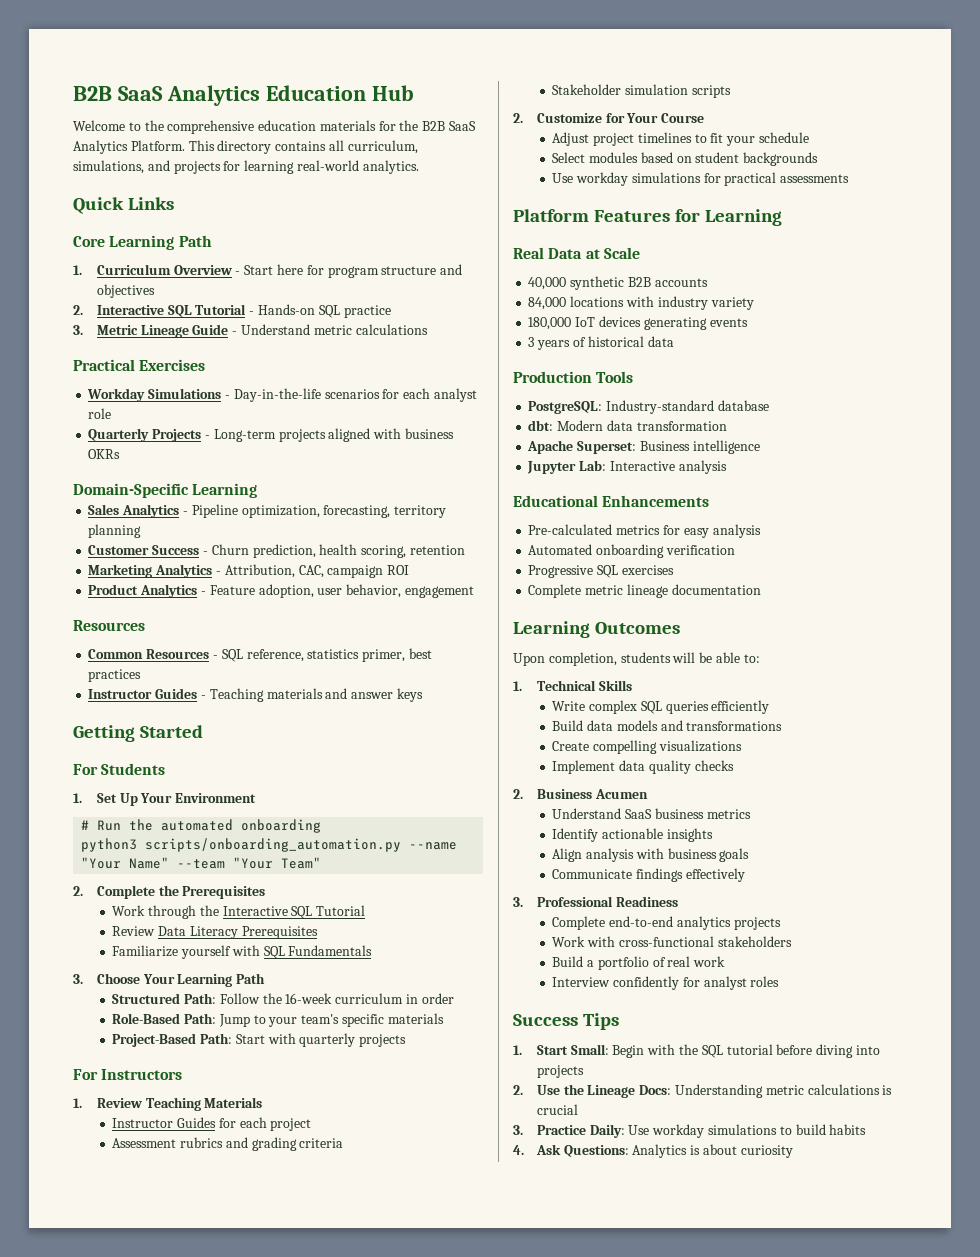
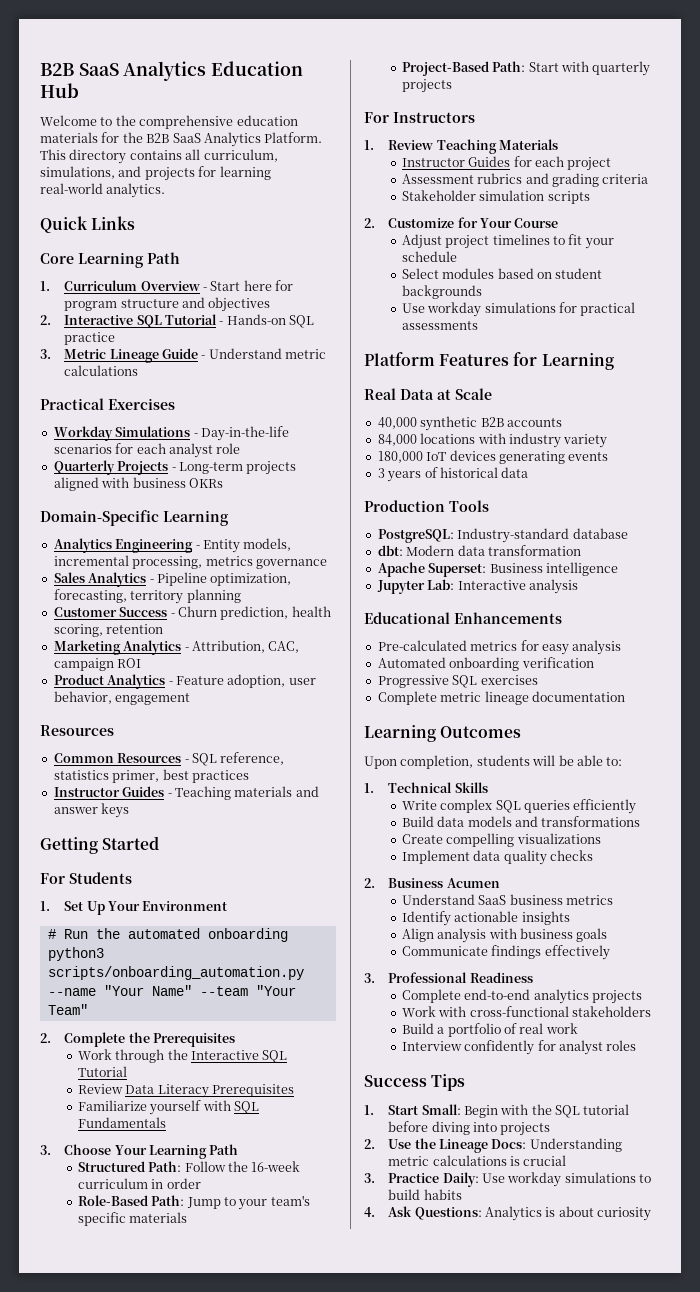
+ Analytics Engineering - Entity models, incremental processing, metrics governance

